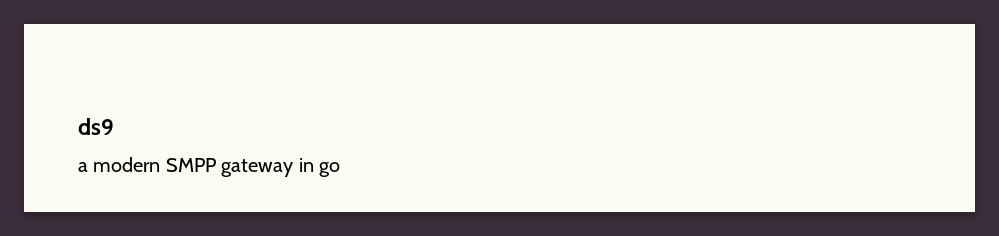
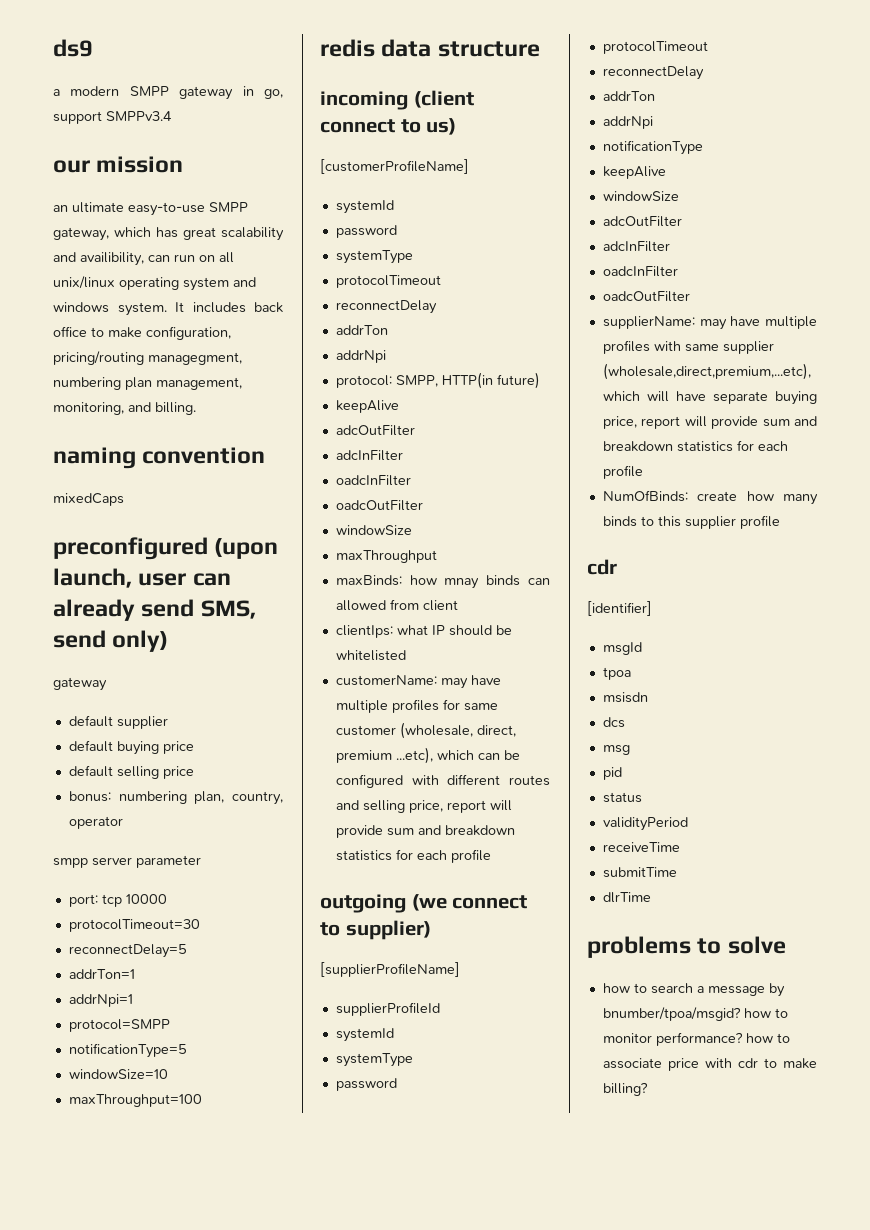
- a modern SMPP gateway in go
+ a modern SMPP gateway in go, support SMPPv3.4
+ our mission
+ an ultimate easy-to-use SMPP gateway, which has great scalability and availibility, can run on all unix/linux operating system and windows system. It includes back office to make configuration, pricing/routing managegment, numbering plan management, monitoring, and billing.
+ naming convention
+ mixedCaps
+ preconfigured (upon launch, user can already send SMS, send only)
+ gateway
+ default supplier
+ default buying price
+ default selling price
+ bonus: numbering plan, country, operator
+ smpp server parameter
+ port: tcp 10000
+ protocolTimeout=30
+ reconnectDelay=5
+ addrTon=1
+ addrNpi=1
+ protocol=SMPP
+ notificationType=5
+ windowSize=10
+ maxThroughput=100
+ redis data structure
+ incoming (client connect to us)
+ [customerProfileName]
+ systemId
+ password
+ systemType
+ protocolTimeout
+ reconnectDelay
+ addrTon
+ addrNpi
+ protocol: SMPP, HTTP(in future)
+ keepAlive
+ adcOutFilter
+ adcInFilter
+ oadcInFilter
+ oadcOutFilter
+ windowSize
+ maxThroughput
+ maxBinds: how mnay binds can allowed from client
+ clientIps: what IP should be whitelisted
+ customerName: may have multiple profiles for same customer (wholesale, direct, premium ...etc), which can be configured with different routes and selling price, report will provide sum and breakdown statistics for each profile
+ outgoing (we connect to supplier)
+ [supplierProfileName]
+ supplierProfileId
+ systemId
+ systemType
+ password
+ protocolTimeout
+ reconnectDelay
+ addrTon
+ addrNpi
+ notificationType
+ keepAlive
+ windowSize
+ adcOutFilter
+ adcInFilter
+ oadcInFilter
+ oadcOutFilter
+ supplierName: may have multiple profiles with same supplier (wholesale,direct,premium,...etc), which will have separate buying price, report will provide sum and breakdown statistics for each profile
+ NumOfBinds: create how many binds to this supplier profile
+ cdr
+ [identifier]
+ msgId
+ tpoa
+ msisdn
+ dcs
+ msg
+ pid
+ status
+ validityPeriod
+ receiveTime
+ submitTime
+ dlrTime
+ problems to solve
+ how to search a message by bnumber/tpoa/msgid? how to monitor performance? how to associate price with cdr to make billing?

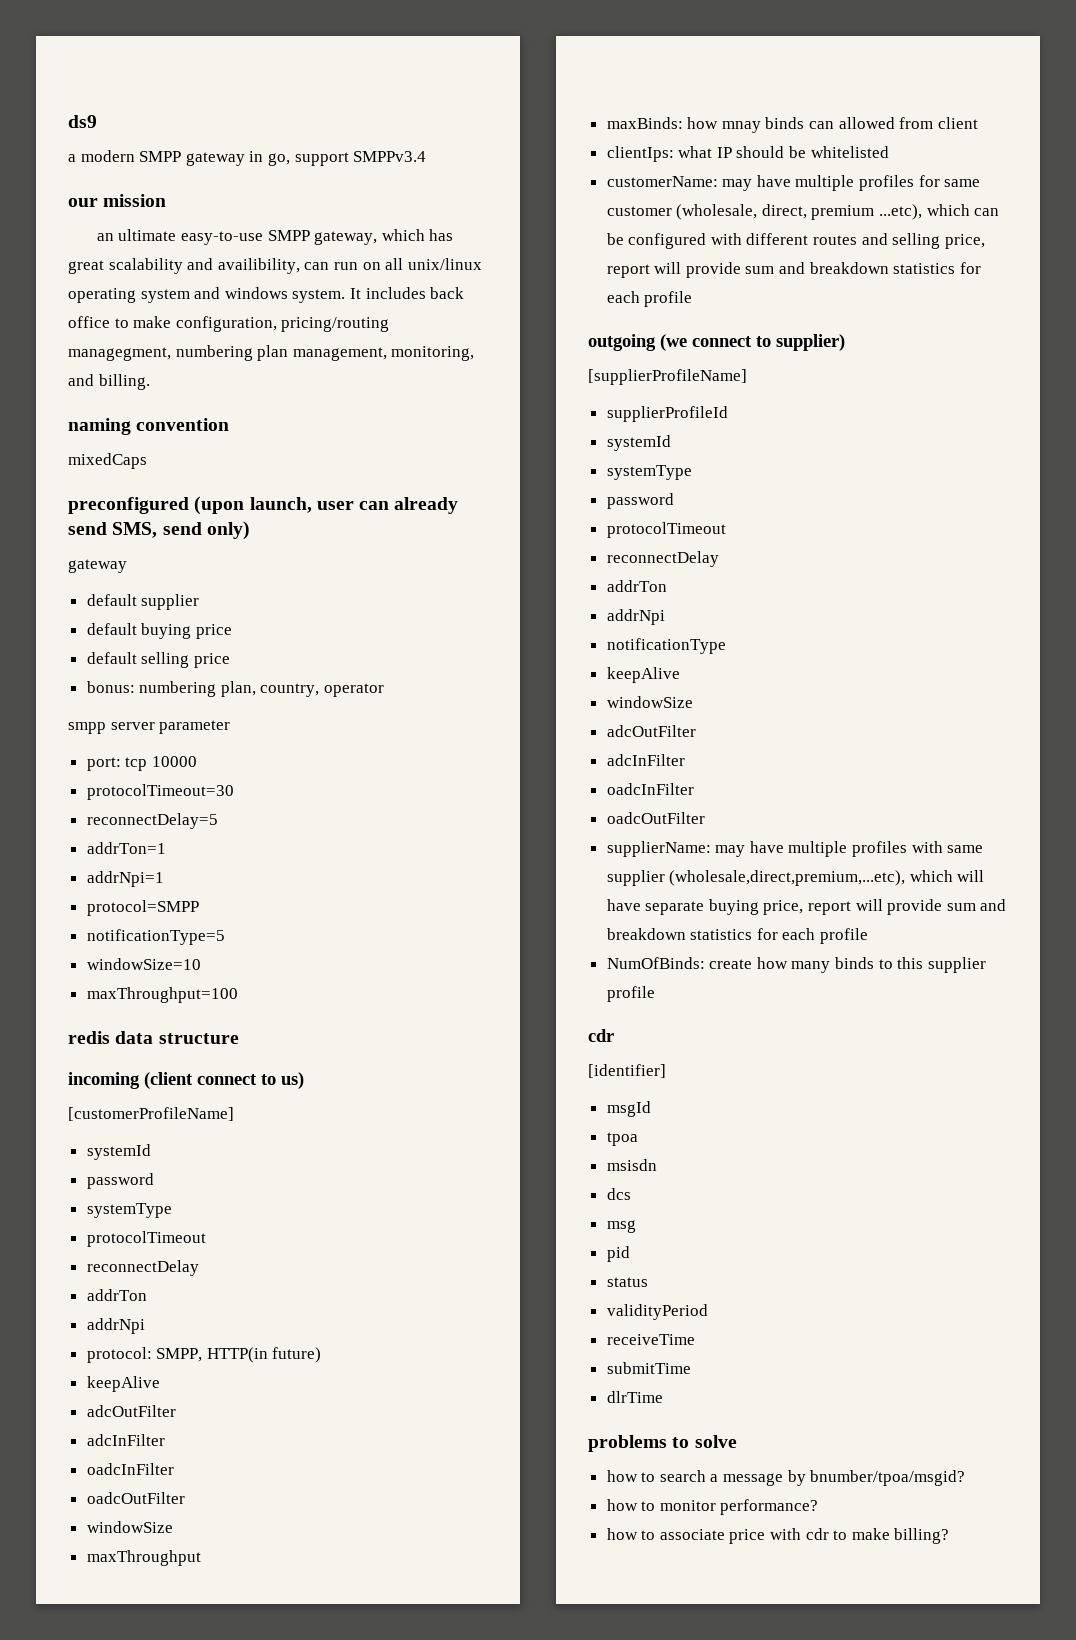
- how to search a message by bnumber/tpoa/msgid? how to monitor performance? how to associate price with cdr to make billing?
+ how to search a message by bnumber/tpoa/msgid?
+ how to monitor performance?
+ how to associate price with cdr to make billing?

